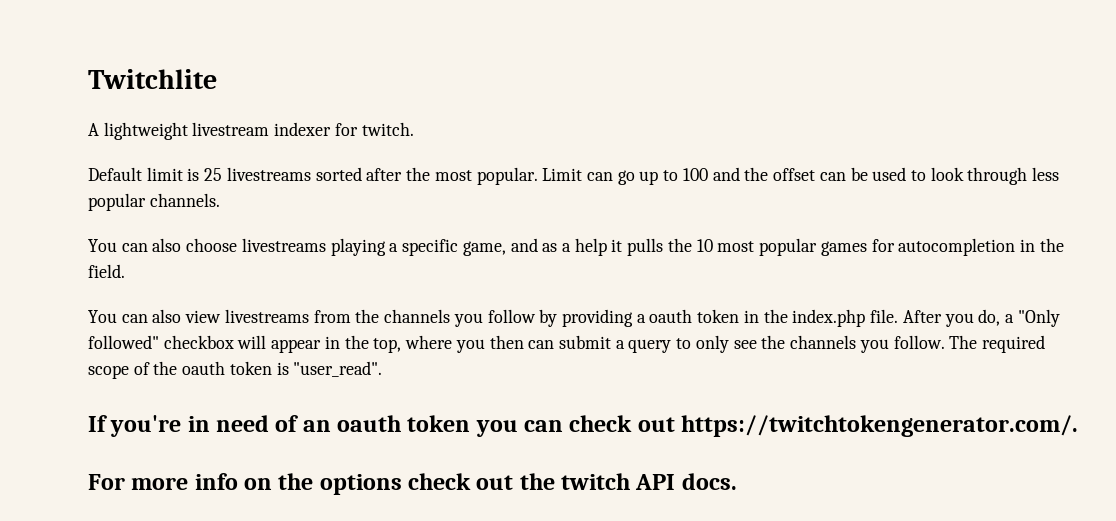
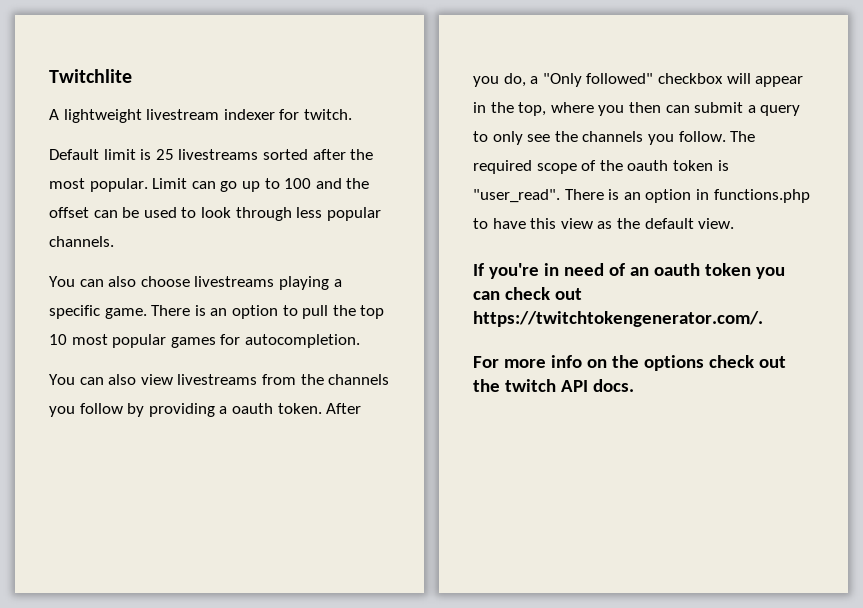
- You can also choose livestreams playing a specific game, and as a help it pulls the 10 most popular games for autocompletion in the field.
+ You can also choose livestreams playing a specific game. There is an option to pull the top 10 most popular games for autocompletion.
- You can also view livestreams from the channels you follow by providing a oauth token in the index.php file.
+ You can also view livestreams from the channels you follow by providing a oauth token.
+ There is an option in functions.php to have this view as the default view.

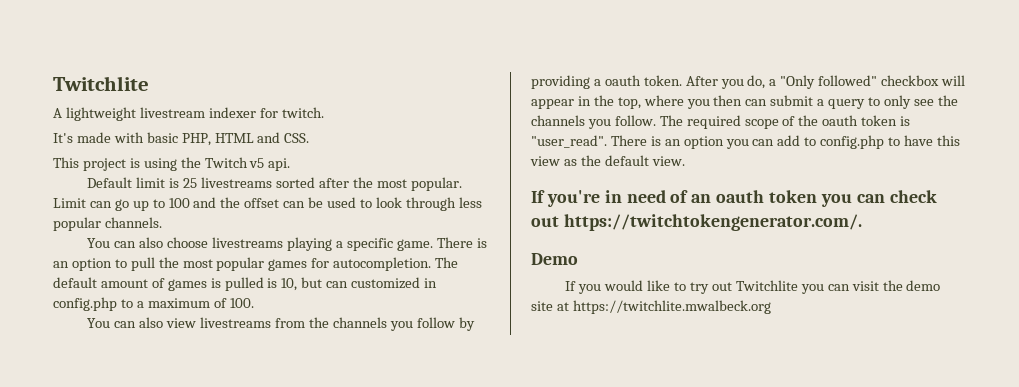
+ It's made with basic PHP, HTML and CSS.
+ This project is using the Twitch v5 api.
- There is an option to pull the top 10 most popular games for autocompletion.
+ There is an option to pull the most popular games for autocompletion. The default amount of games is pulled is 10, but can customized in config.php to a maximum of 100.
- There is an option in functions.php to have this view as the default view.
+ There is an option you can add to config.php to have this view as the default view.
- For more info on the options check out the twitch API docs.
+ Demo
+ If you would like to try out Twitchlite you can visit the demo site at https://twitchlite.mwalbeck.org

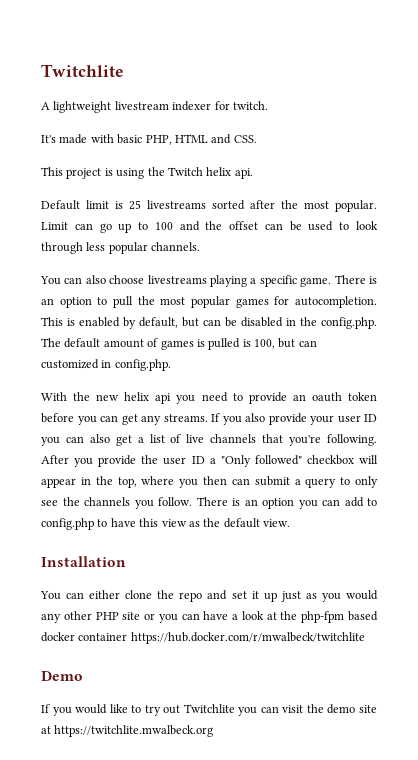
- This project is using the Twitch v5 api.
+ This project is using the Twitch helix api.
- The default amount of games is pulled is 10, but can customized in config.php to a maximum of 100.
- You can also view livestreams from the channels you follow by providing a oauth token. After you do, a "Only followed" checkbox will appear in the top, where you then can submit a query to only see the channels you follow.
+ This is enabled by default, but can be disabled in the config.php. The default amount of games is pulled is 100, but can customized in config.php.
+ With the new helix api you need to provide an oauth token before you can get any streams. If you also provide your user ID you can also get a list of live channels that you're following. After you provide the user ID a "Only followed" checkbox will appear in the top, where you then can submit a query to only see the channels you follow.
- The required scope of the oauth token is "user_read".
- If you're in need of an oauth token you can check out https://twitchtokengenerator.com/.
+ Installation
+ You can either clone the repo and set it up just as you would any other PHP site or you can have a look at the php-fpm based docker container https://hub.docker.com/r/mwalbeck/twitchlite

